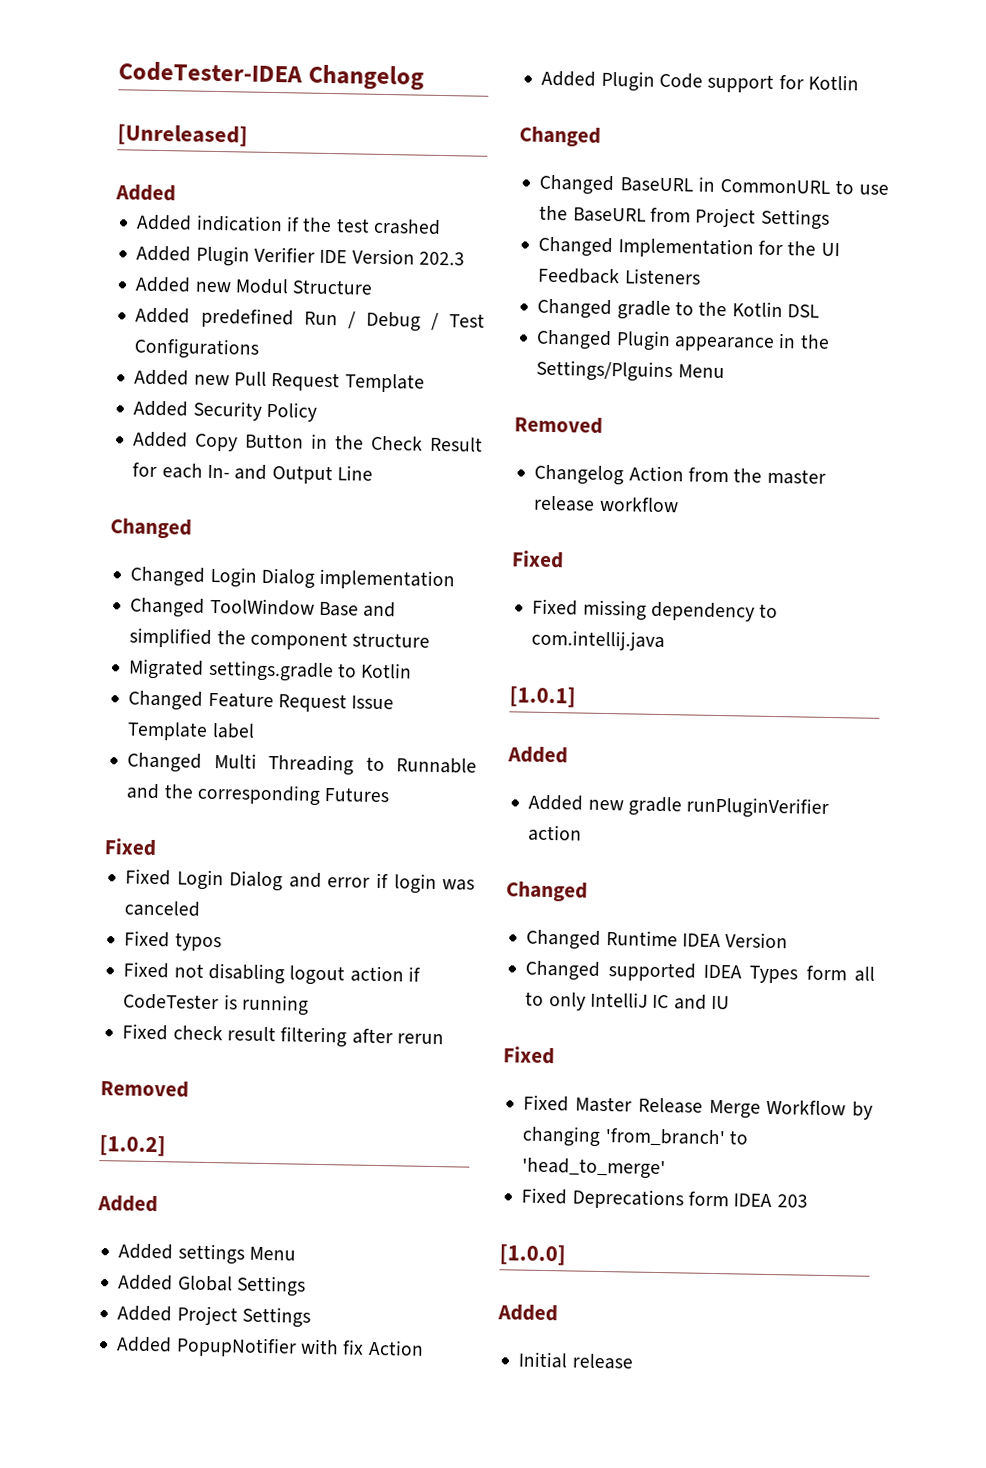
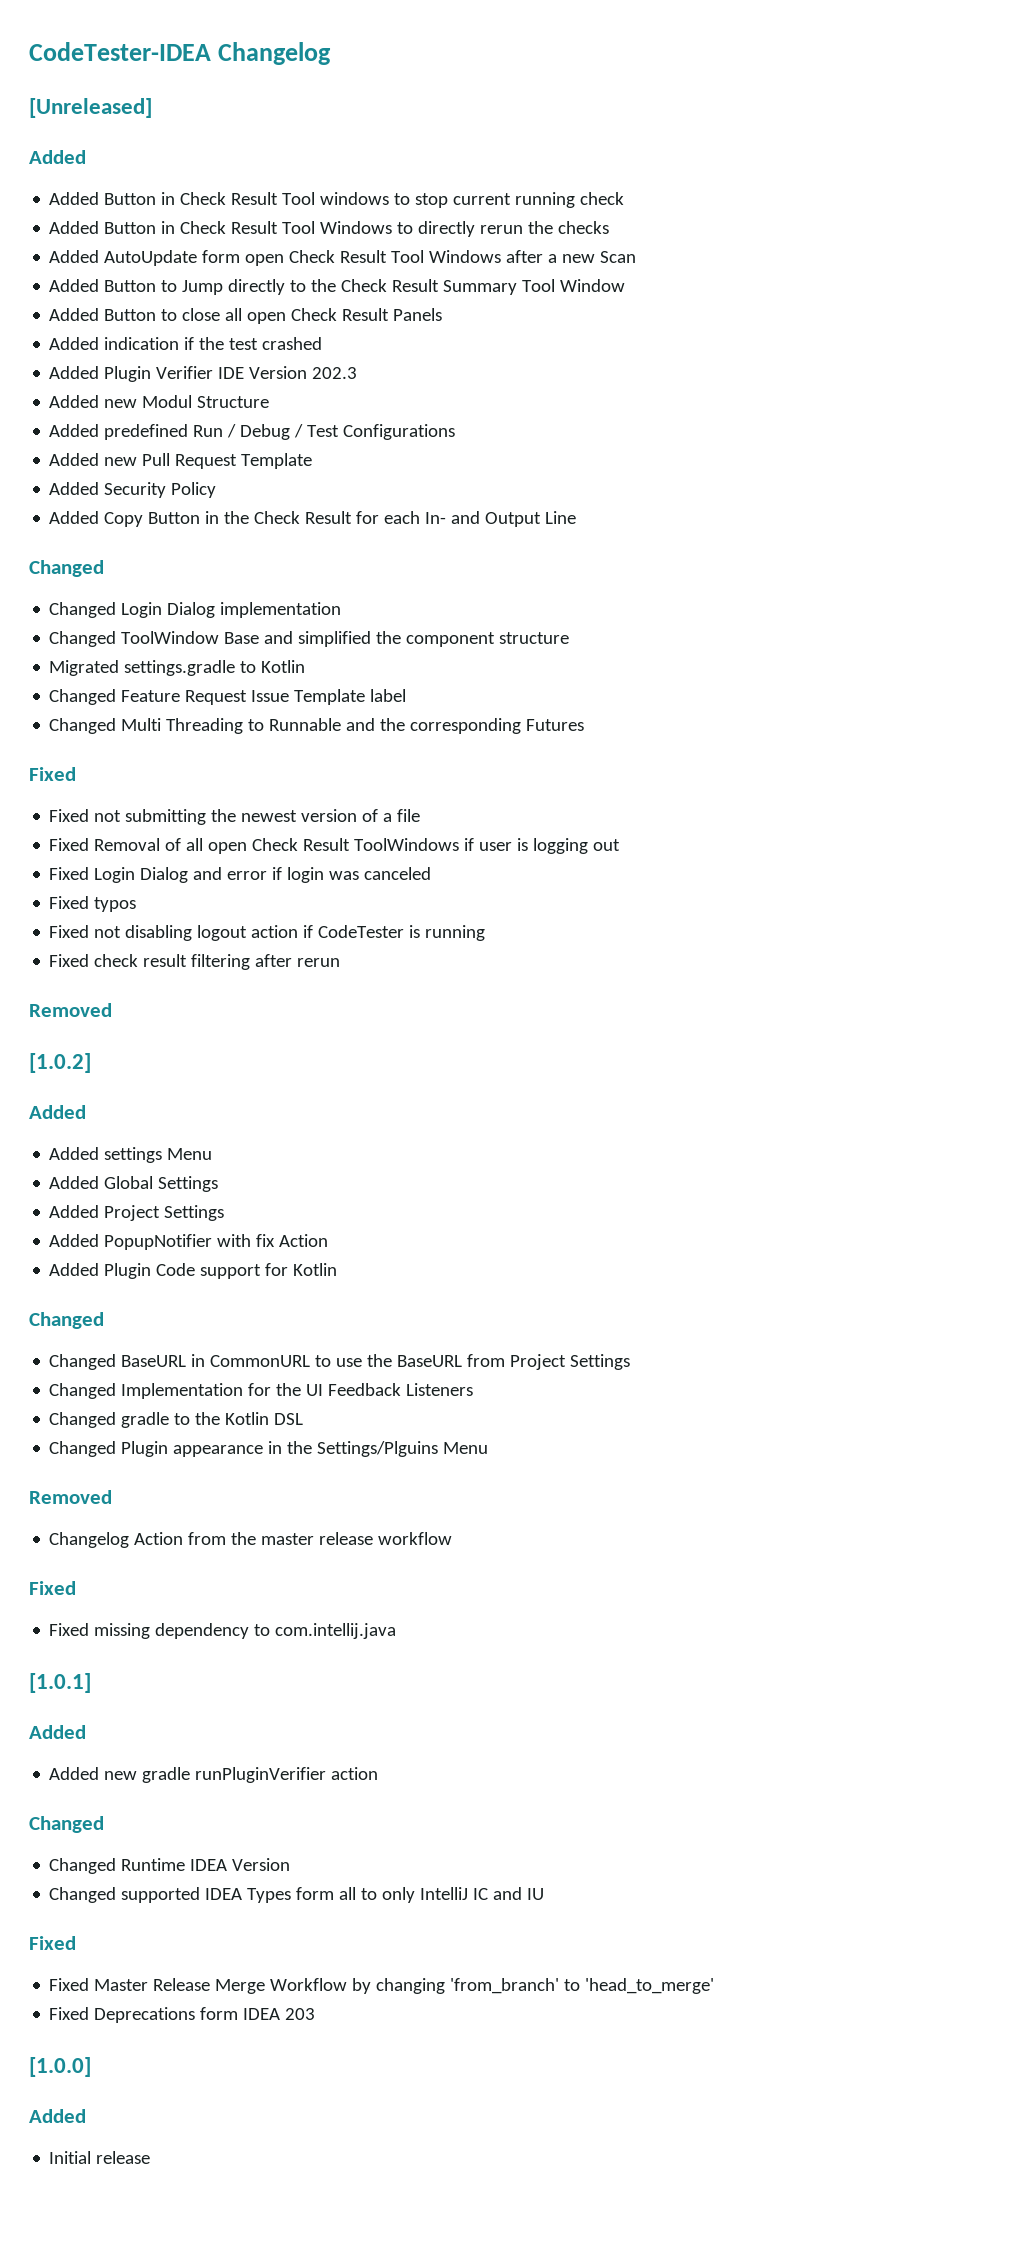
+ Added Button in Check Result Tool windows to stop current running check
+ Added Button in Check Result Tool Windows to directly rerun the checks
+ Added AutoUpdate form open Check Result Tool Windows after a new Scan
+ Added Button to Jump directly to the Check Result Summary Tool Window
+ Added Button to close all open Check Result Panels
+ Fixed not submitting the newest version of a file
+ Fixed Removal of all open Check Result ToolWindows if user is logging out

